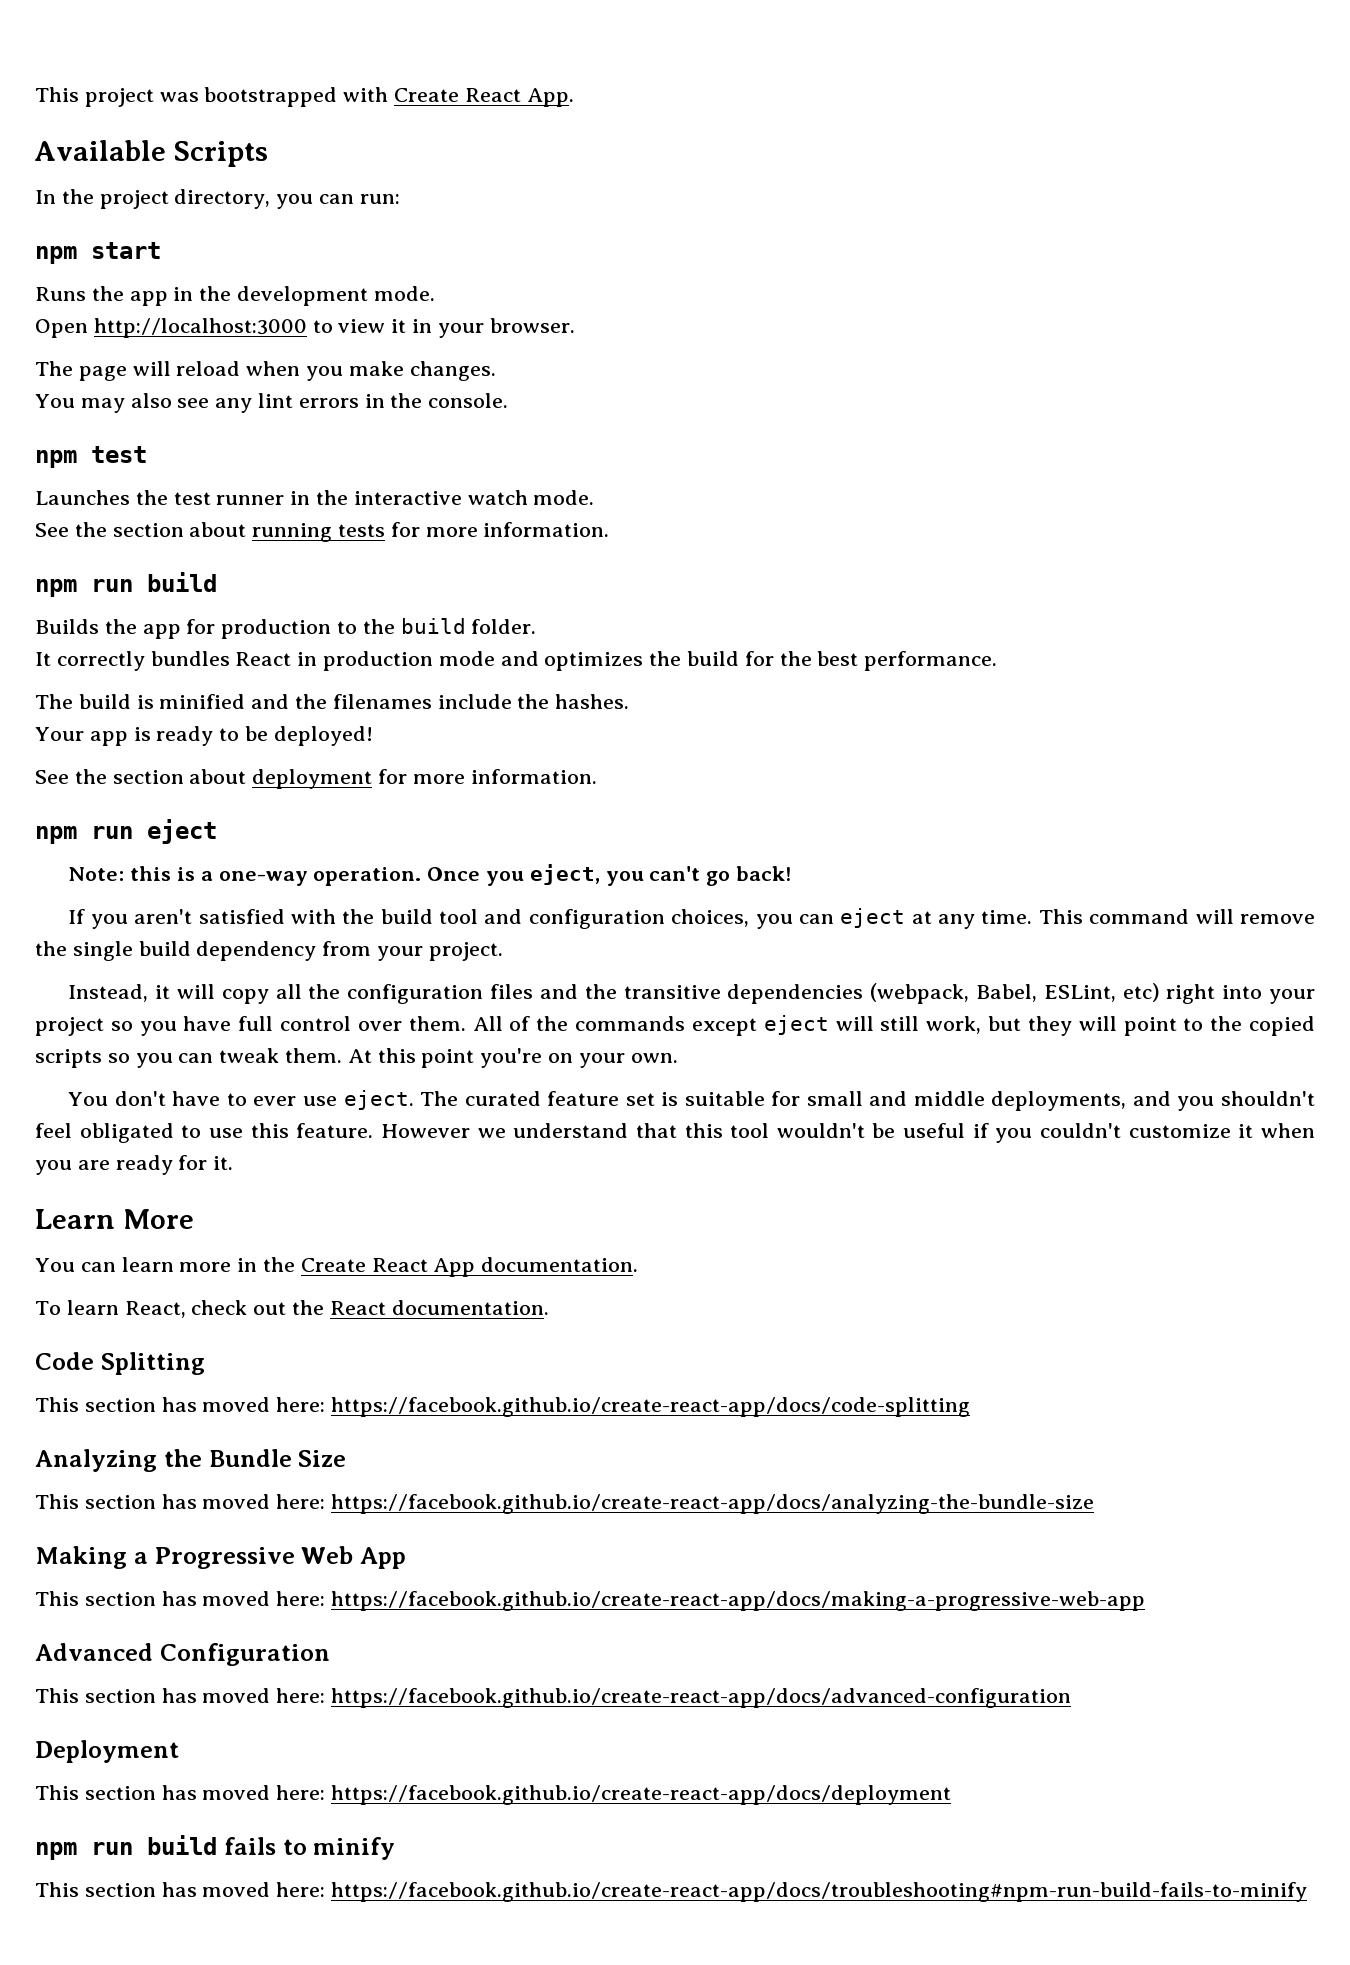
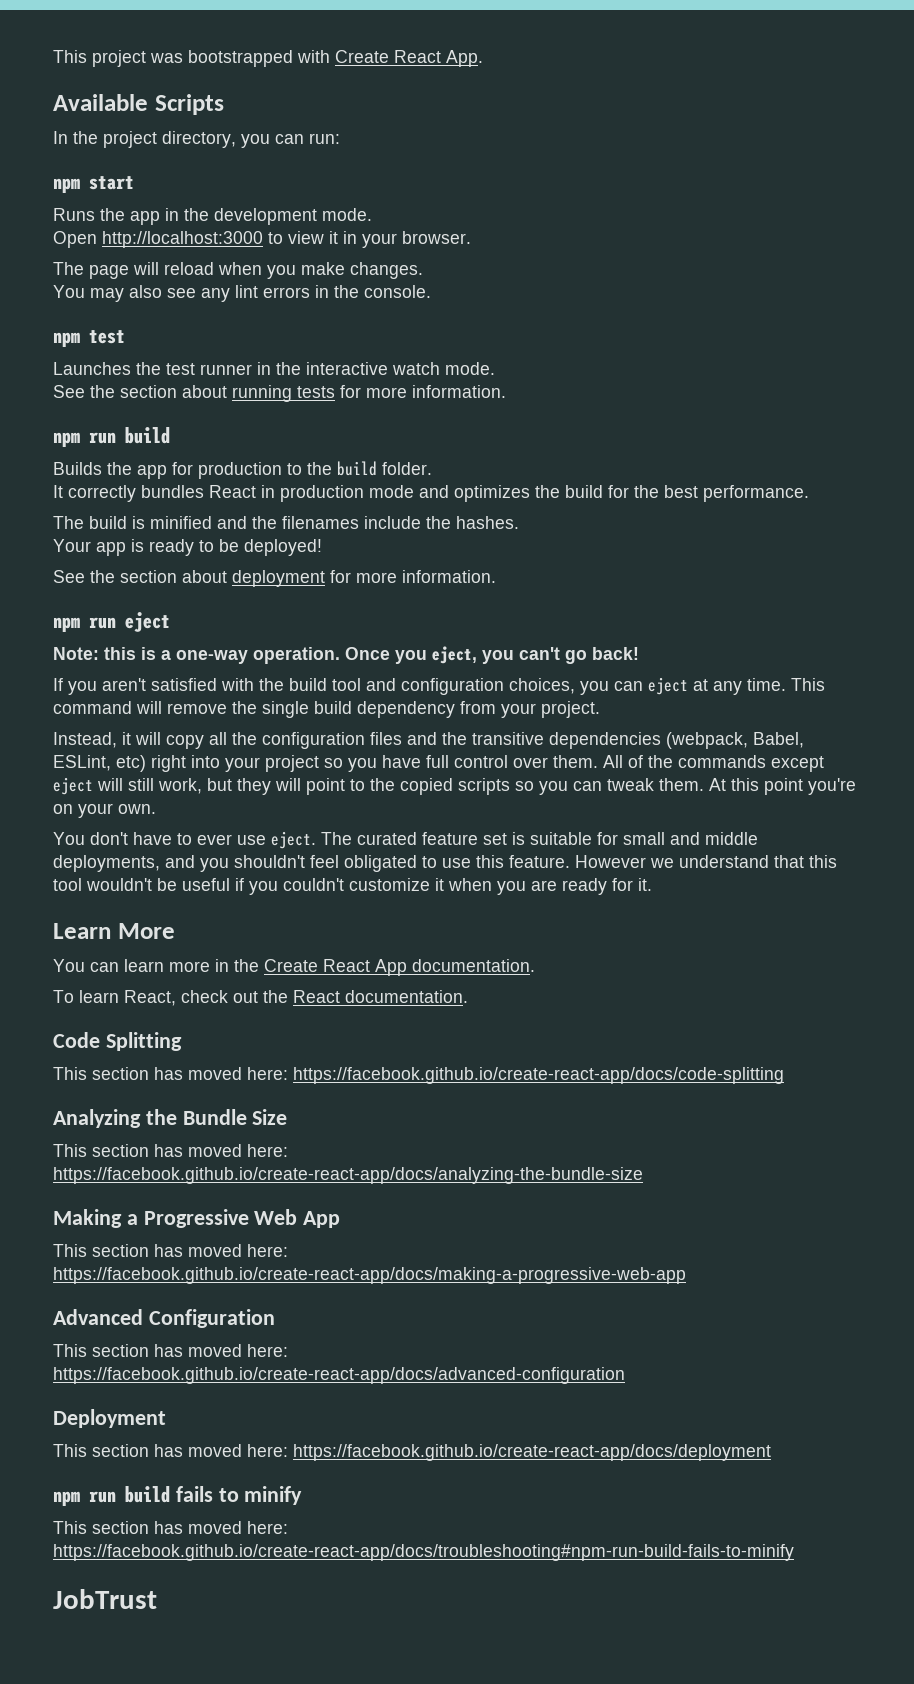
+ JobTrust

